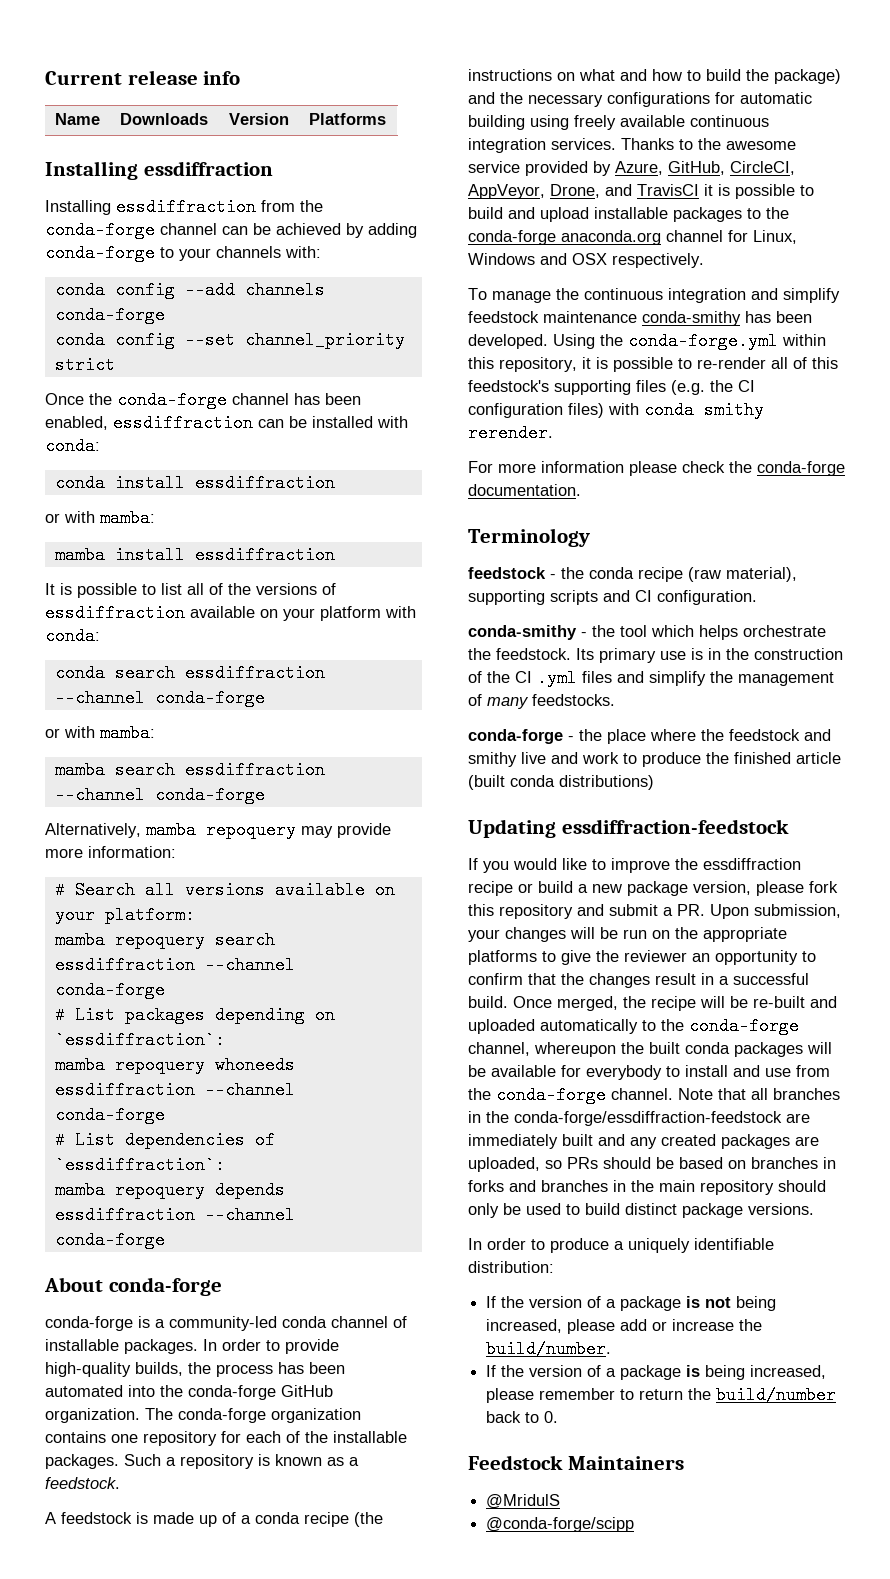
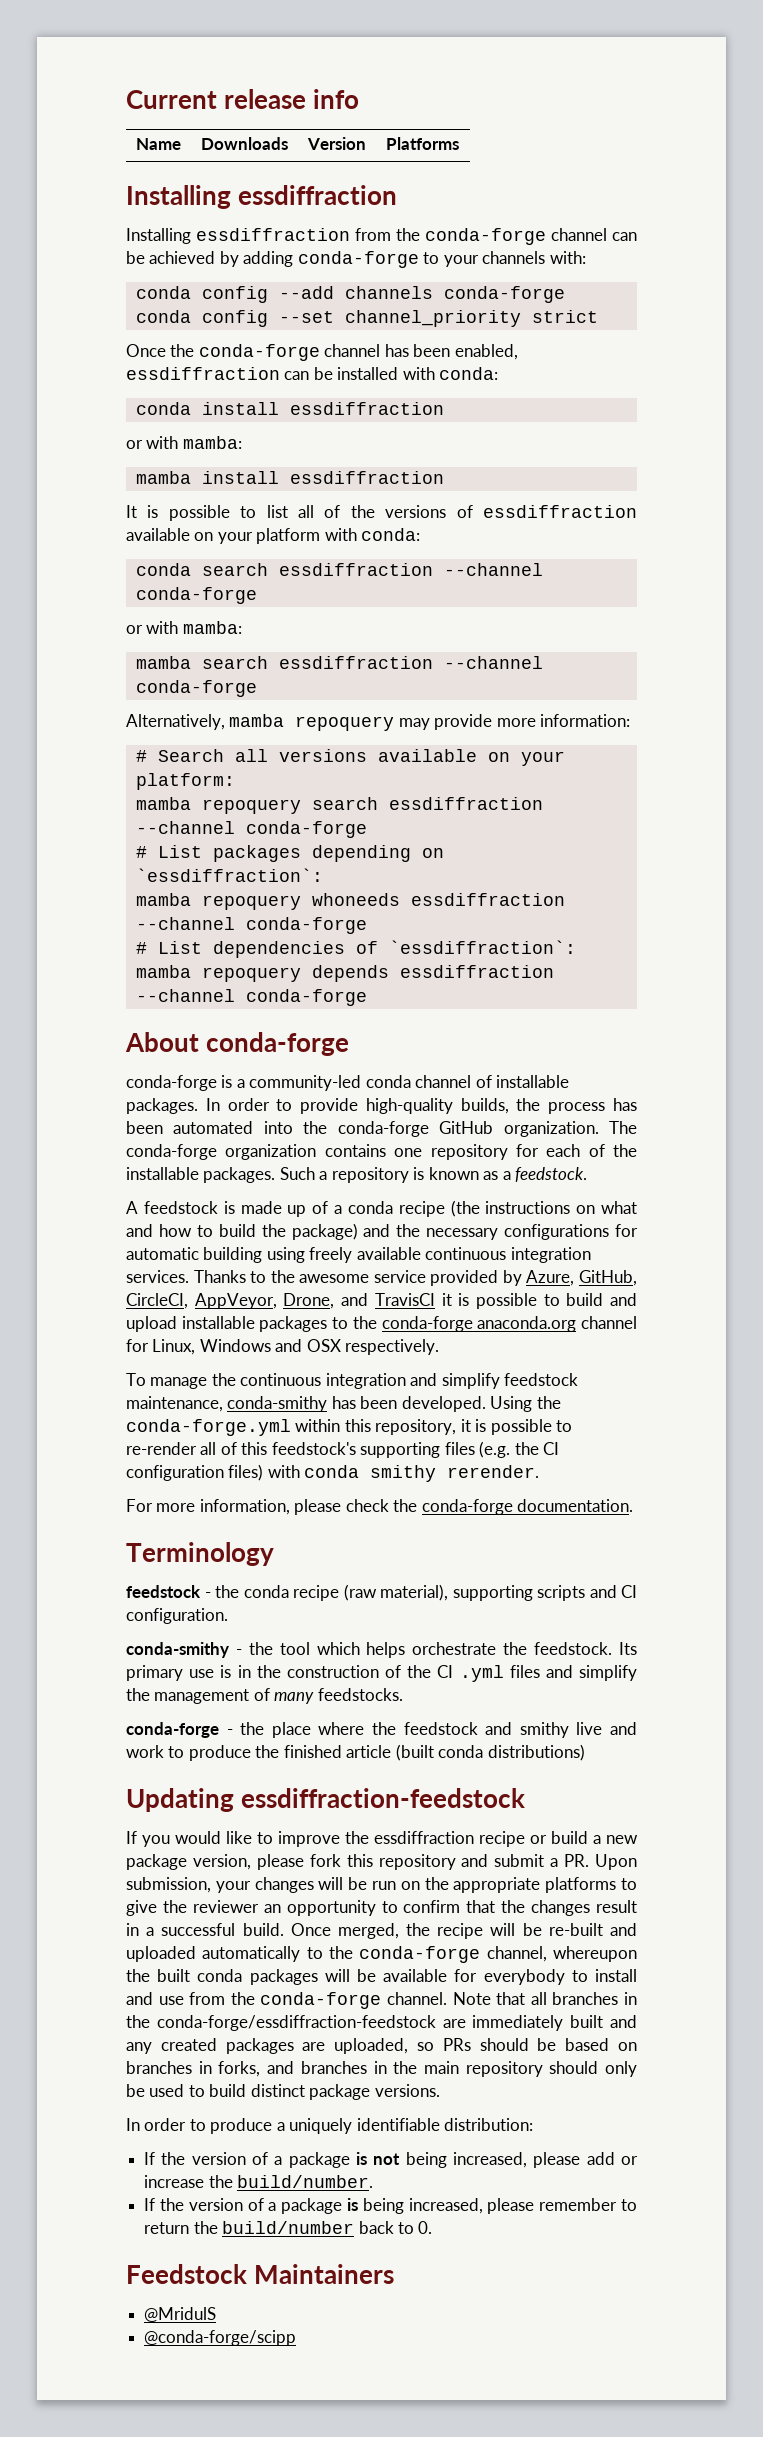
- To manage the continuous integration and simplify feedstock maintenance conda-smithy has been developed.
+ To manage the continuous integration and simplify feedstock maintenance, conda-smithy has been developed.
- For more information please check the conda-forge documentation.
+ For more information, please check the conda-forge documentation.
- Note that all branches in the conda-forge/essdiffraction-feedstock are immediately built and any created packages are uploaded, so PRs should be based on branches in forks and branches in the main repository should only be used to build distinct package versions.
+ Note that all branches in the conda-forge/essdiffraction-feedstock are immediately built and any created packages are uploaded, so PRs should be based on branches in forks, and branches in the main repository should only be used to build distinct package versions.

